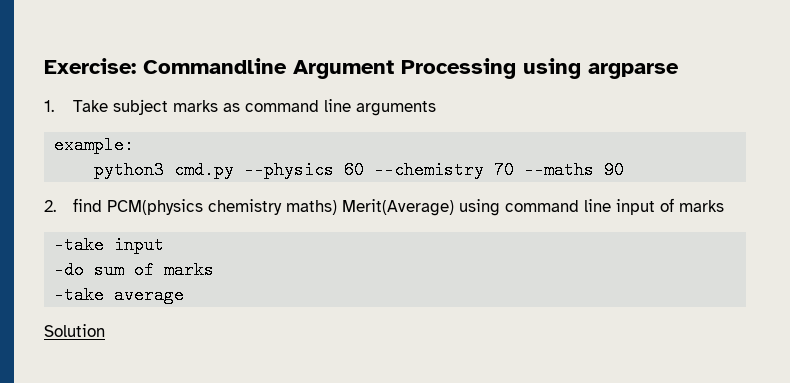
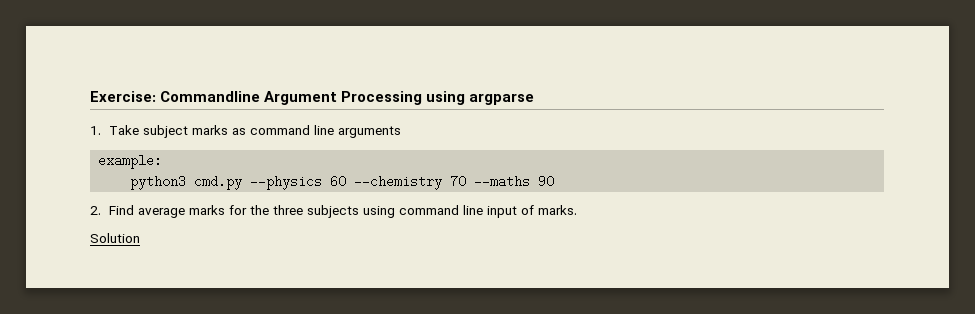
- 2. find PCM(physics chemistry maths) Merit(Average) using command line input of marks
- -take input
- -do sum of marks
- -take average
+ 2. Find average marks for the three subjects using command line input of marks.

